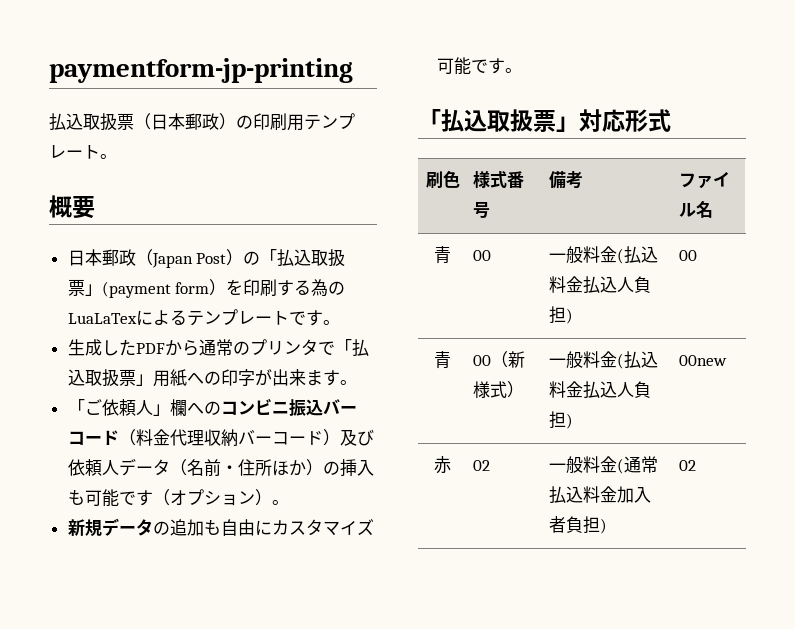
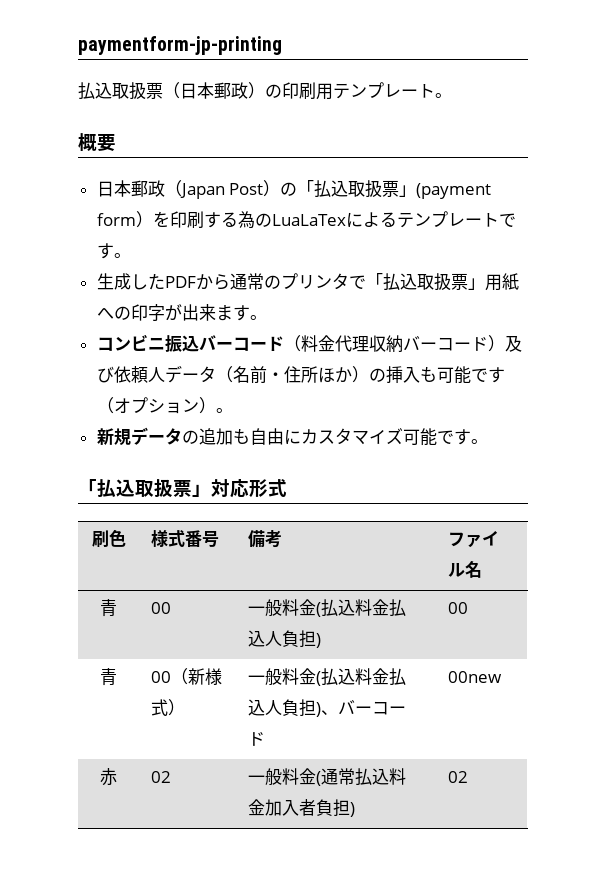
- 「ご依頼人」欄へのコンビニ振込バーコード（料金代理収納バーコード）及び依頼人データ（名前・住所ほか）の挿入も可能です（オプション）。
+ コンビニ振込バーコード（料金代理収納バーコード）及び依頼人データ（名前・住所ほか）の挿入も可能です（オプション）。
- 青 | 00（新様式） | 一般料金(払込料金払込人負担) | 00new
+ 青 | 00（新様式） | 一般料金(払込料金払込人負担)、バーコード | 00new

